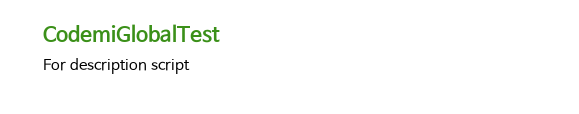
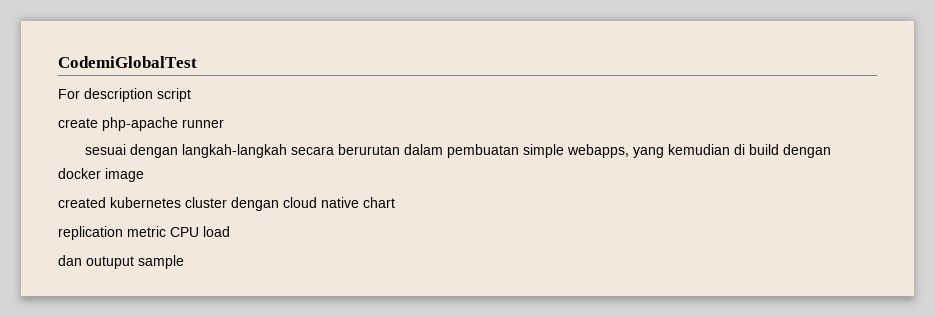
+ create php-apache runner
+ sesuai dengan langkah-langkah secara berurutan dalam pembuatan simple webapps, yang kemudian di build dengan docker image
+ created kubernetes cluster dengan cloud native chart
+ replication metric CPU load
+ dan outuput sample

